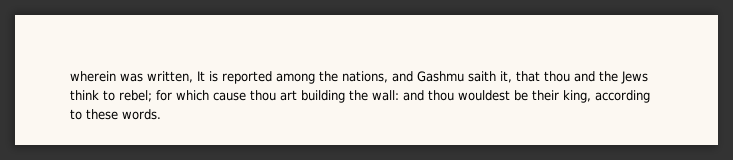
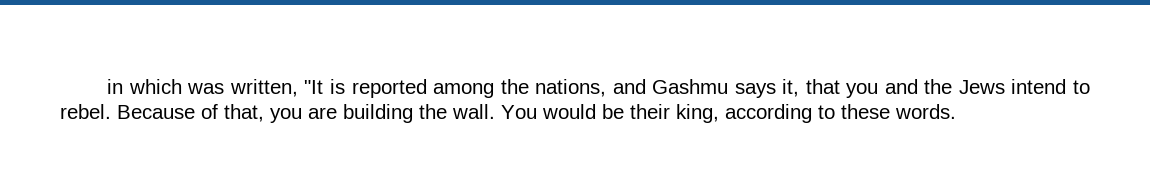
- wherein was written, It is reported among the nations, and Gashmu saith it, that thou and the Jews think to rebel; for which cause thou art building the wall: and thou wouldest be their king, according to these words.
+ in which was written, "It is reported among the nations, and Gashmu says it, that you and the Jews intend to rebel. Because of that, you are building the wall. You would be their king, according to these words.

